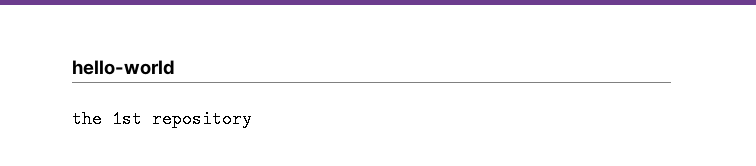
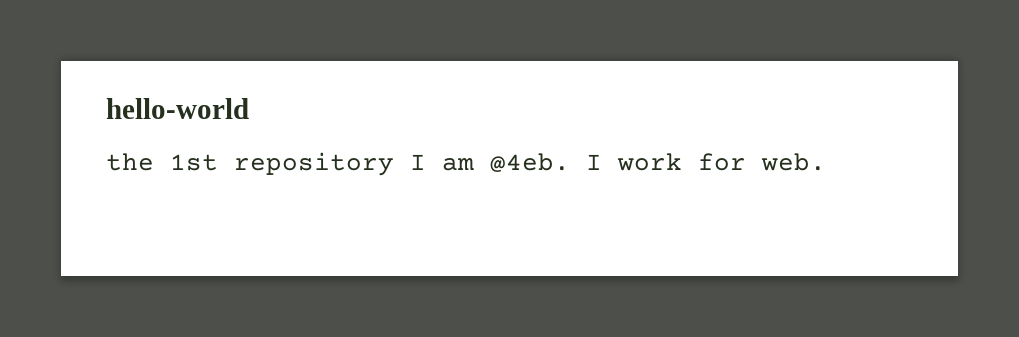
- the 1st repository
+ the 1st repository I am @4eb. I work for web.

